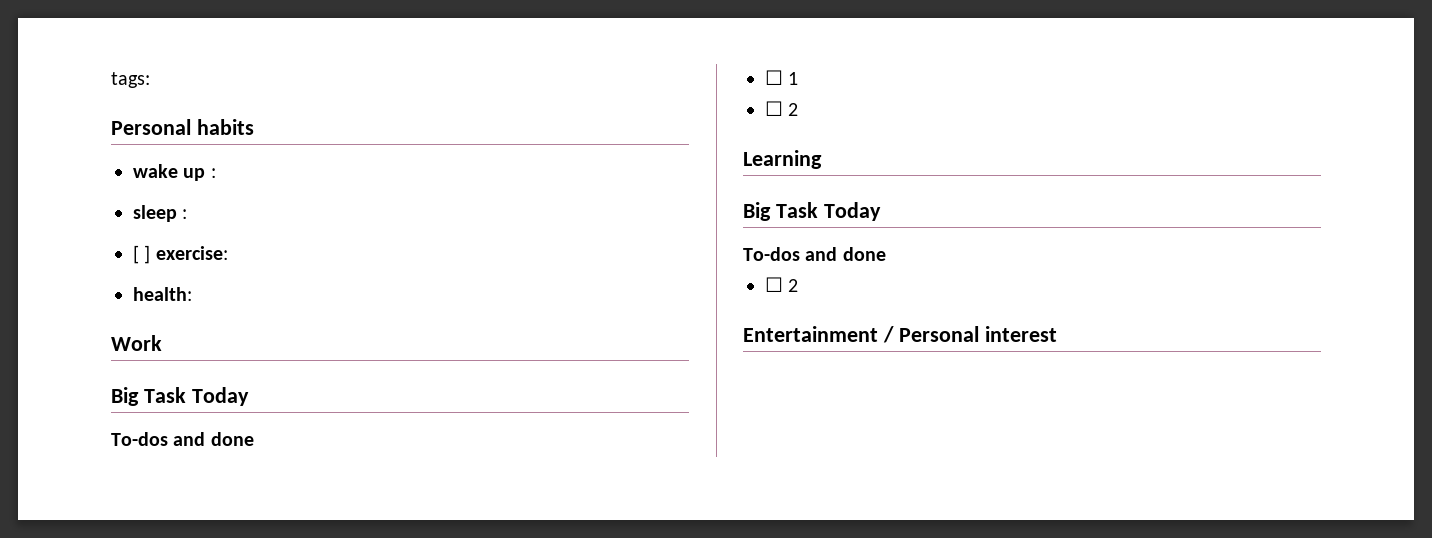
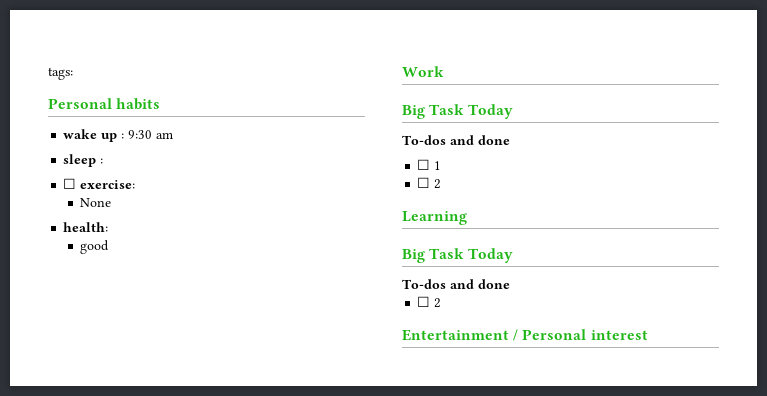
- wake up :
+ wake up : 9:30 am
- [ ] exercise:
+ ☐ exercise:
+ None
+ good

